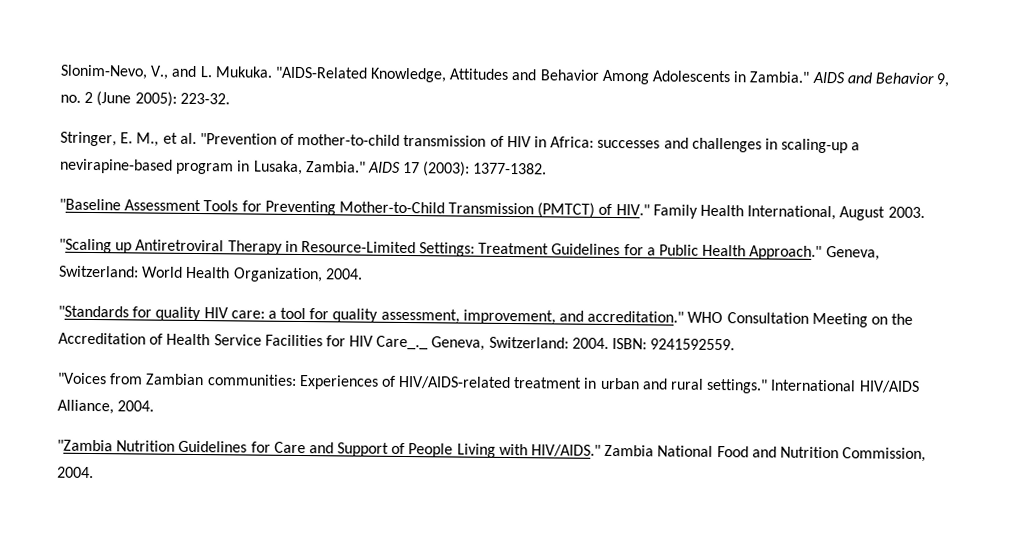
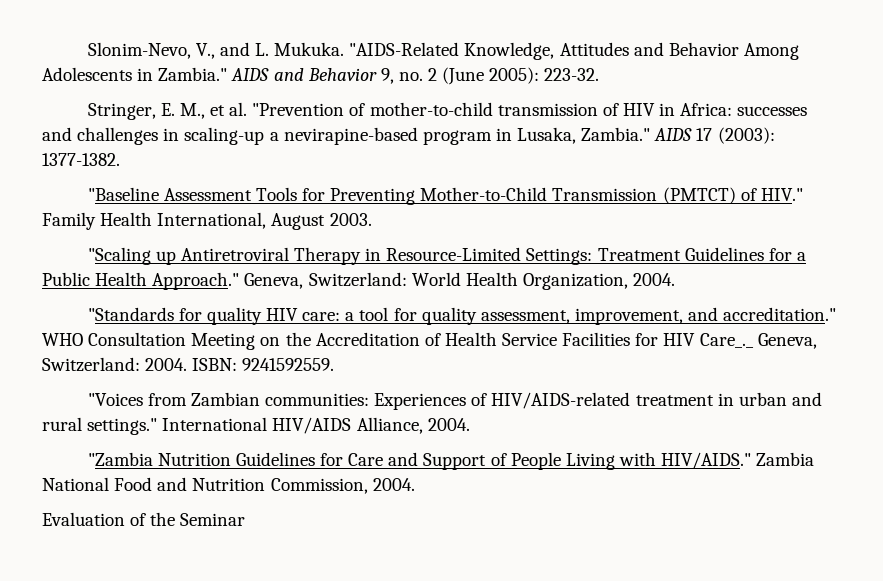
+ Evaluation of the Seminar

